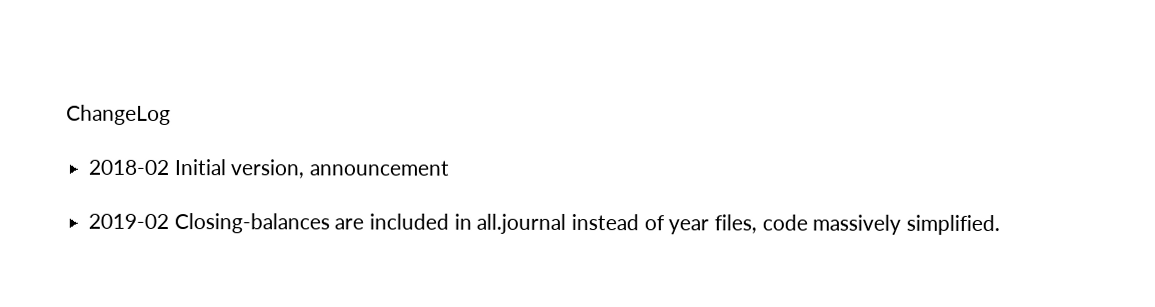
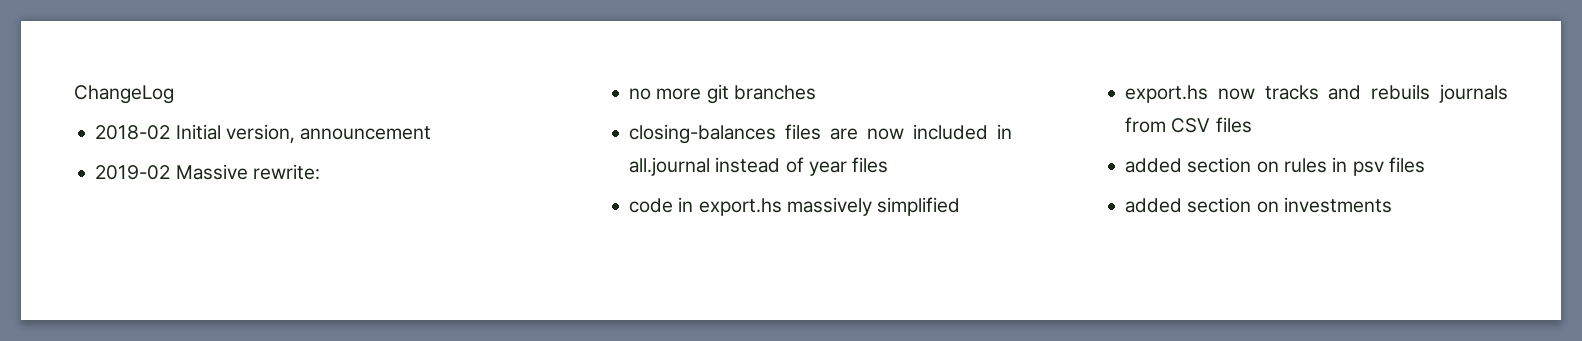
- 2019-02 Closing-balances are included in all.journal instead of year files, code massively simplified.
+ 2019-02 Massive rewrite:
+ no more git branches
+ closing-balances files are now included in all.journal instead of year files
+ code in export.hs massively simplified
+ export.hs now tracks and rebuils journals from CSV files
+ added section on rules in psv files
+ added section on investments

